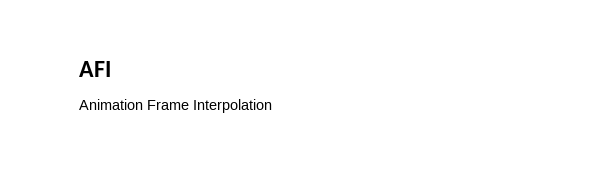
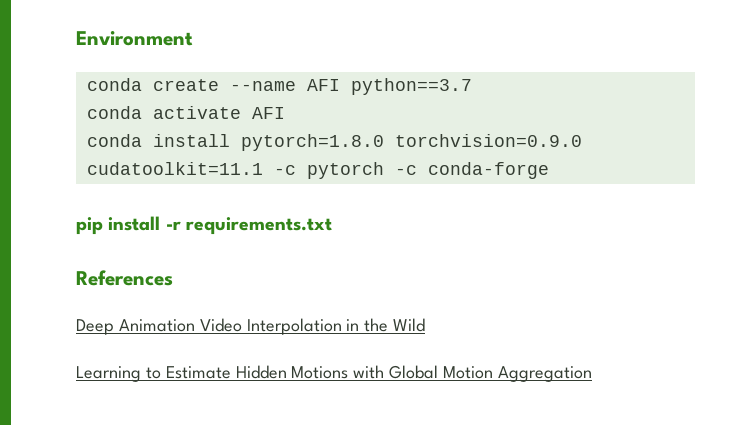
- AFI
- Animation Frame Interpolation
+ Environment
+ conda create --name AFI python==3.7
+ conda activate AFI
+ conda install pytorch=1.8.0 torchvision=0.9.0 cudatoolkit=11.1 -c pytorch -c conda-forge
+ pip install -r requirements.txt
+ References
+ Deep Animation Video Interpolation in the Wild
+ Learning to Estimate Hidden Motions with Global Motion Aggregation

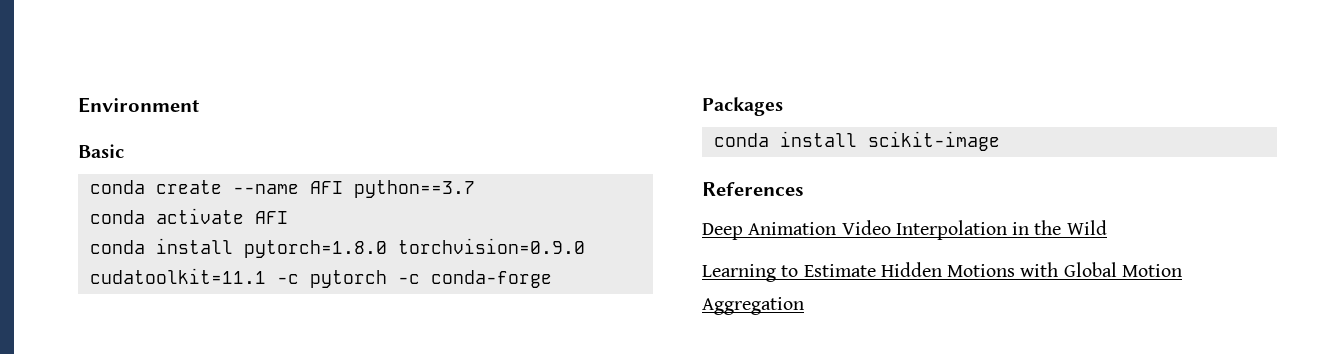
+ Basic
- pip install -r requirements.txt
+ Packages
+ conda install scikit-image

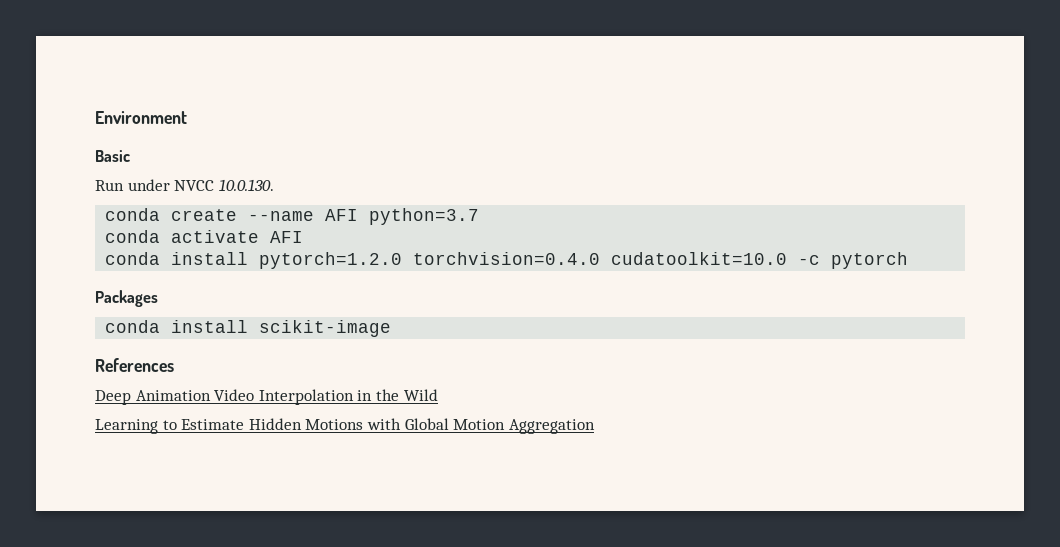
+ Run under NVCC 10.0.130.
- conda create --name AFI python==3.7
+ conda create --name AFI python=3.7
- conda install pytorch=1.8.0 torchvision=0.9.0 cudatoolkit=11.1 -c pytorch -c conda-forge
+ conda install pytorch=1.2.0 torchvision=0.4.0 cudatoolkit=10.0 -c pytorch

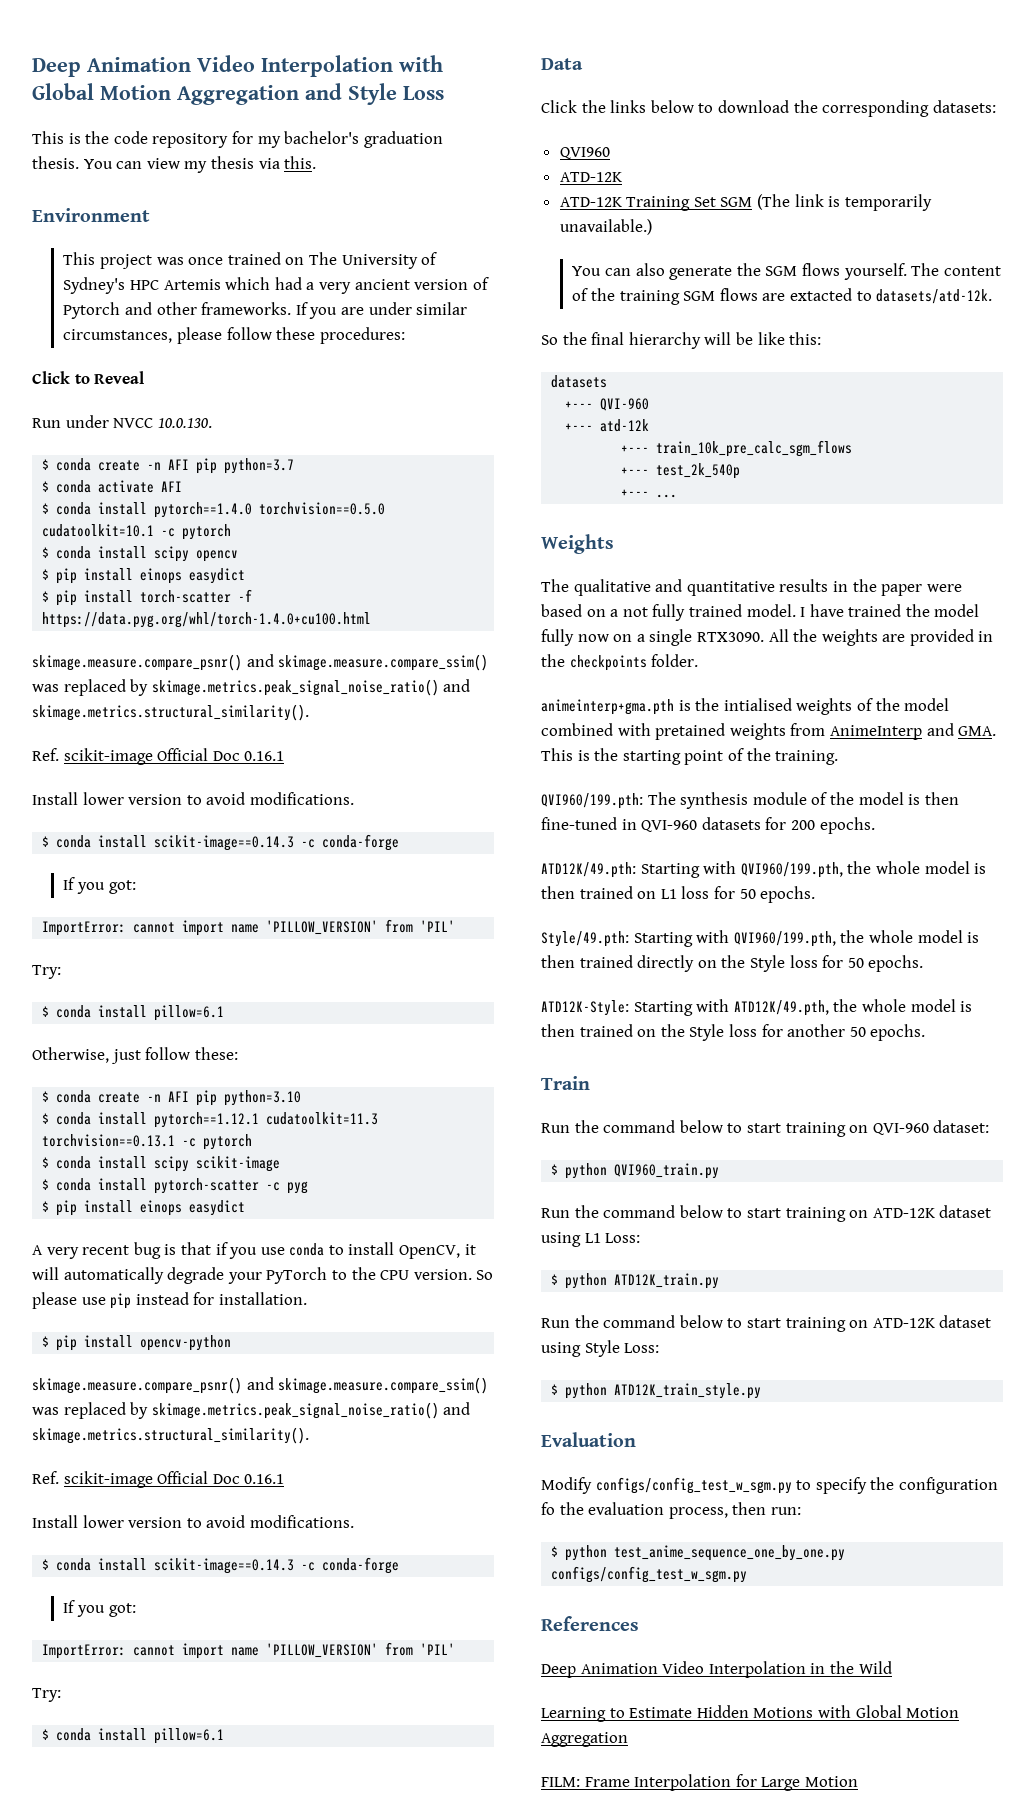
+ Deep Animation Video Interpolation with Global Motion Aggregation and Style Loss
+ This is the code repository for my bachelor's graduation thesis. You can view my thesis via this.
  Environment
- Basic
+ This project was once trained on The University of Sydney's HPC Artemis which had a very ancient version of Pytorch and other frameworks. If you are under similar circumstances, please follow these procedures:
+ Click to Reveal
- conda create --name AFI python=3.7
+ $ conda create -n AFI pip python=3.7
- conda activate AFI
+ $ conda activate AFI
- conda install pytorch=1.2.0 torchvision=0.4.0 cudatoolkit=10.0 -c pytorch
- Packages
- conda install scikit-image
+ $ conda install pytorch==1.4.0 torchvision==0.5.0 cudatoolkit=10.1 -c pytorch
+ $ conda install scipy opencv
+ $ pip install einops easydict
+ $ pip install torch-scatter -f https://data.pyg.org/whl/torch-1.4.0+cu100.html
+ skimage.measure.compare_psnr() and skimage.measure.compare_ssim() was replaced by skimage.metrics.peak_signal_noise_ratio() and skimage.metrics.structural_similarity().
+ Ref. scikit-image Official Doc 0.16.1
+ Install lower version to avoid modifications.
+ $ conda install scikit-image==0.14.3 -c conda-forge
+ If you got:
+ ImportError: cannot import name 'PILLOW_VERSION' from 'PIL'
+ Try:
+ $ conda install pillow=6.1
+ Otherwise, just follow these:
+ $ conda create -n AFI pip python=3.10
+ $ conda install pytorch==1.12.1 cudatoolkit=11.3 torchvision==0.13.1 -c pytorch
+ $ conda install scipy scikit-image
+ $ conda install pytorch-scatter -c pyg
+ $ pip install einops easydict
+ A very recent bug is that if you use conda to install OpenCV, it will automatically degrade your PyTorch to the CPU version. So please use pip instead for installation.
+ $ pip install opencv-python
+ skimage.measure.compare_psnr() and skimage.measure.compare_ssim() was replaced by skimage.metrics.peak_signal_noise_ratio() and skimage.metrics.structural_similarity().
+ Ref. scikit-image Official Doc 0.16.1
+ Install lower version to avoid modifications.
+ $ conda install scikit-image==0.14.3 -c conda-forge
+ If you got:
+ ImportError: cannot import name 'PILLOW_VERSION' from 'PIL'
+ Try:
+ $ conda install pillow=6.1
+ Data
+ Click the links below to download the corresponding datasets:
+ QVI960
+ ATD-12K
+ ATD-12K Training Set SGM (The link is temporarily unavailable.)
+ You can also generate the SGM flows yourself. The content of the training SGM flows are extacted to datasets/atd-12k.
+ So the final hierarchy will be like this:
+ datasets
+ +--- QVI-960
+ +--- atd-12k
+ +--- train_10k_pre_calc_sgm_flows
+ +--- test_2k_540p
+ +--- ...
+ Weights
+ The qualitative and quantitative results in the paper were based on a not fully trained model. I have trained the model fully now on a single RTX3090. All the weights are provided in the checkpoints folder.
+ animeinterp+gma.pth is the intialised weights of the model combined with pretained weights from AnimeInterp and GMA. This is the starting point of the training.
+ QVI960/199.pth: The synthesis module of the model is then fine-tuned in QVI-960 datasets for 200 epochs.
+ ATD12K/49.pth: Starting with QVI960/199.pth, the whole model is then trained on L1 loss for 50 epochs.
+ Style/49.pth: Starting with QVI960/199.pth, the whole model is then trained directly on the Style loss for 50 epochs.
+ ATD12K-Style: Starting with ATD12K/49.pth, the whole model is then trained on the Style loss for another 50 epochs.
+ Train
+ Run the command below to start training on QVI-960 dataset:
+ $ python QVI960_train.py
+ Run the command below to start training on ATD-12K dataset using L1 Loss:
+ $ python ATD12K_train.py
+ Run the command below to start training on ATD-12K dataset using Style Loss:
+ $ python ATD12K_train_style.py
+ Evaluation
+ Modify configs/config_test_w_sgm.py to specify the configuration fo the evaluation process, then run:
+ $ python test_anime_sequence_one_by_one.py configs/config_test_w_sgm.py
+ FILM: Frame Interpolation for Large Motion

